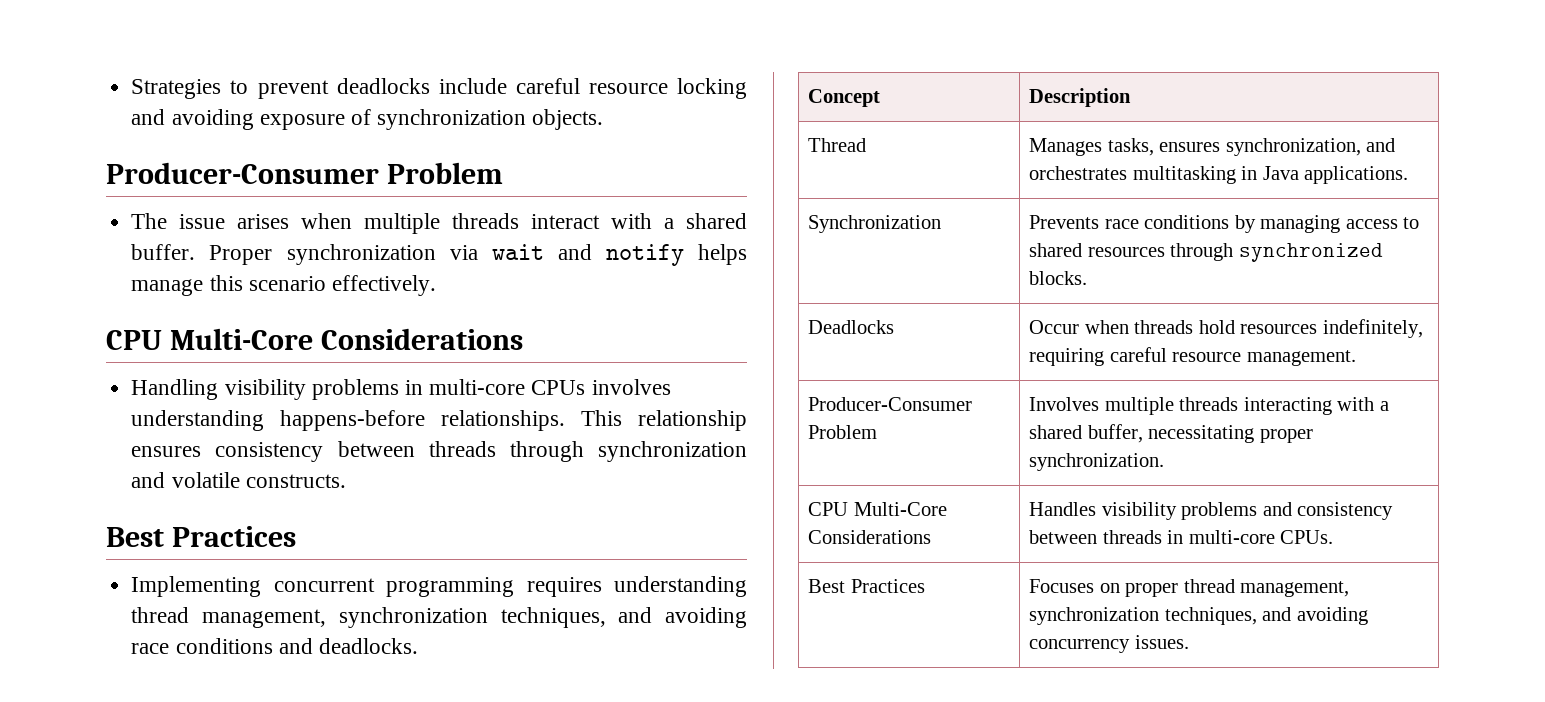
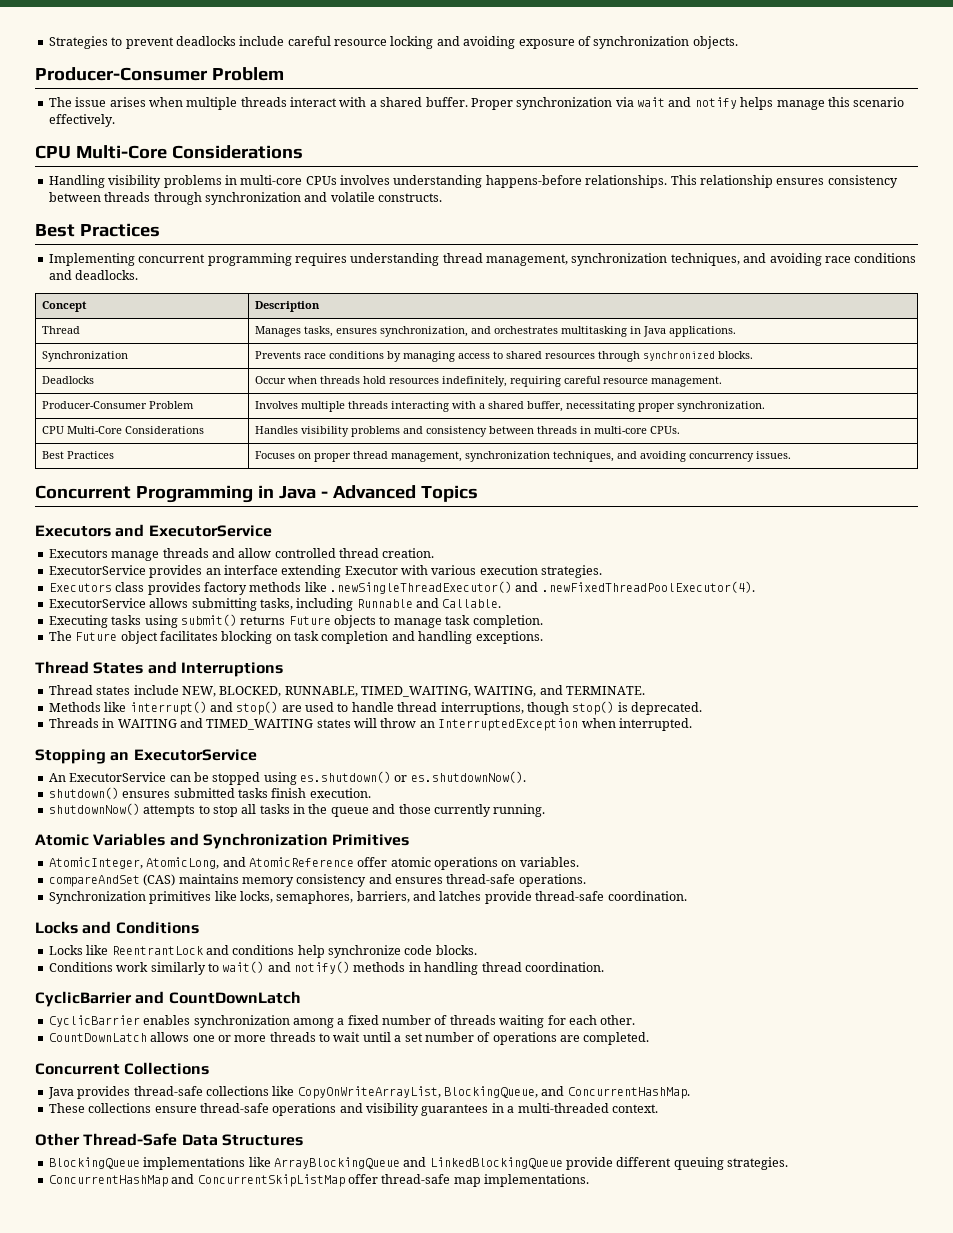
+ Concurrent Programming in Java - Advanced Topics
+ Executors and ExecutorService
+ Executors manage threads and allow controlled thread creation.
+ ExecutorService provides an interface extending Executor with various execution strategies.
+ Executors class provides factory methods like .newSingleThreadExecutor() and .newFixedThreadPoolExecutor(4).
+ ExecutorService allows submitting tasks, including Runnable and Callable.
+ Executing tasks using submit() returns Future objects to manage task completion.
+ The Future object facilitates blocking on task completion and handling exceptions.
+ Thread States and Interruptions
+ Thread states include NEW, BLOCKED, RUNNABLE, TIMED_WAITING, WAITING, and TERMINATE.
+ Methods like interrupt() and stop() are used to handle thread interruptions, though stop() is deprecated.
+ Threads in WAITING and TIMED_WAITING states will throw an InterruptedException when interrupted.
+ Stopping an ExecutorService
+ An ExecutorService can be stopped using es.shutdown() or es.shutdownNow().
+ shutdown() ensures submitted tasks finish execution.
+ shutdownNow() attempts to stop all tasks in the queue and those currently running.
+ Atomic Variables and Synchronization Primitives
+ AtomicInteger, AtomicLong, and AtomicReference offer atomic operations on variables.
+ compareAndSet (CAS) maintains memory consistency and ensures thread-safe operations.
+ Synchronization primitives like locks, semaphores, barriers, and latches provide thread-safe coordination.
+ Locks and Conditions
+ Locks like ReentrantLock and conditions help synchronize code blocks.
+ Conditions work similarly to wait() and notify() methods in handling thread coordination.
+ CyclicBarrier and CountDownLatch
+ CyclicBarrier enables synchronization among a fixed number of threads waiting for each other.
+ CountDownLatch allows one or more threads to wait until a set number of operations are completed.
+ Concurrent Collections
+ Java provides thread-safe collections like CopyOnWriteArrayList, BlockingQueue, and ConcurrentHashMap.
+ These collections ensure thread-safe operations and visibility guarantees in a multi-threaded context.
+ Other Thread-Safe Data Structures
+ BlockingQueue implementations like ArrayBlockingQueue and LinkedBlockingQueue provide different queuing strategies.
+ ConcurrentHashMap and ConcurrentSkipListMap offer thread-safe map implementations.

